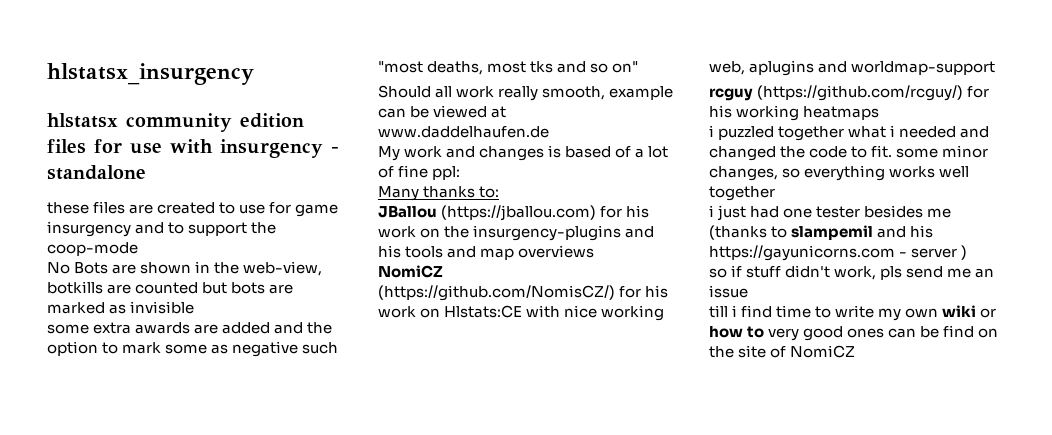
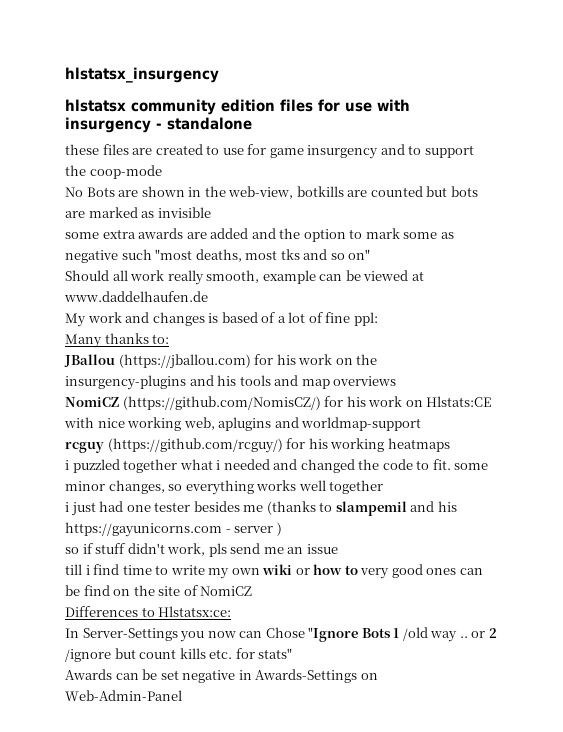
+ Differences to Hlstatsx:ce:
+ In Server-Settings you now can Chose "Ignore Bots 1 /old way .. or 2 /ignore but count kills etc. for stats"
+ Awards can be set negative in Awards-Settings on Web-Admin-Panel

